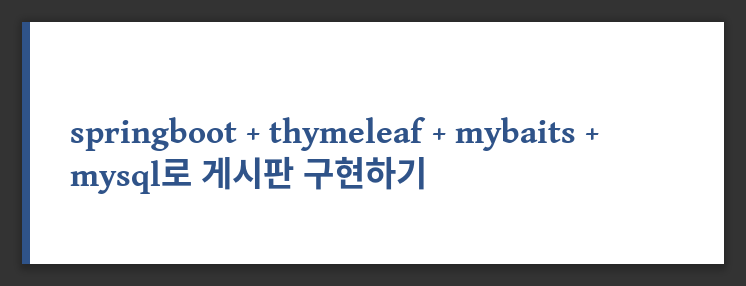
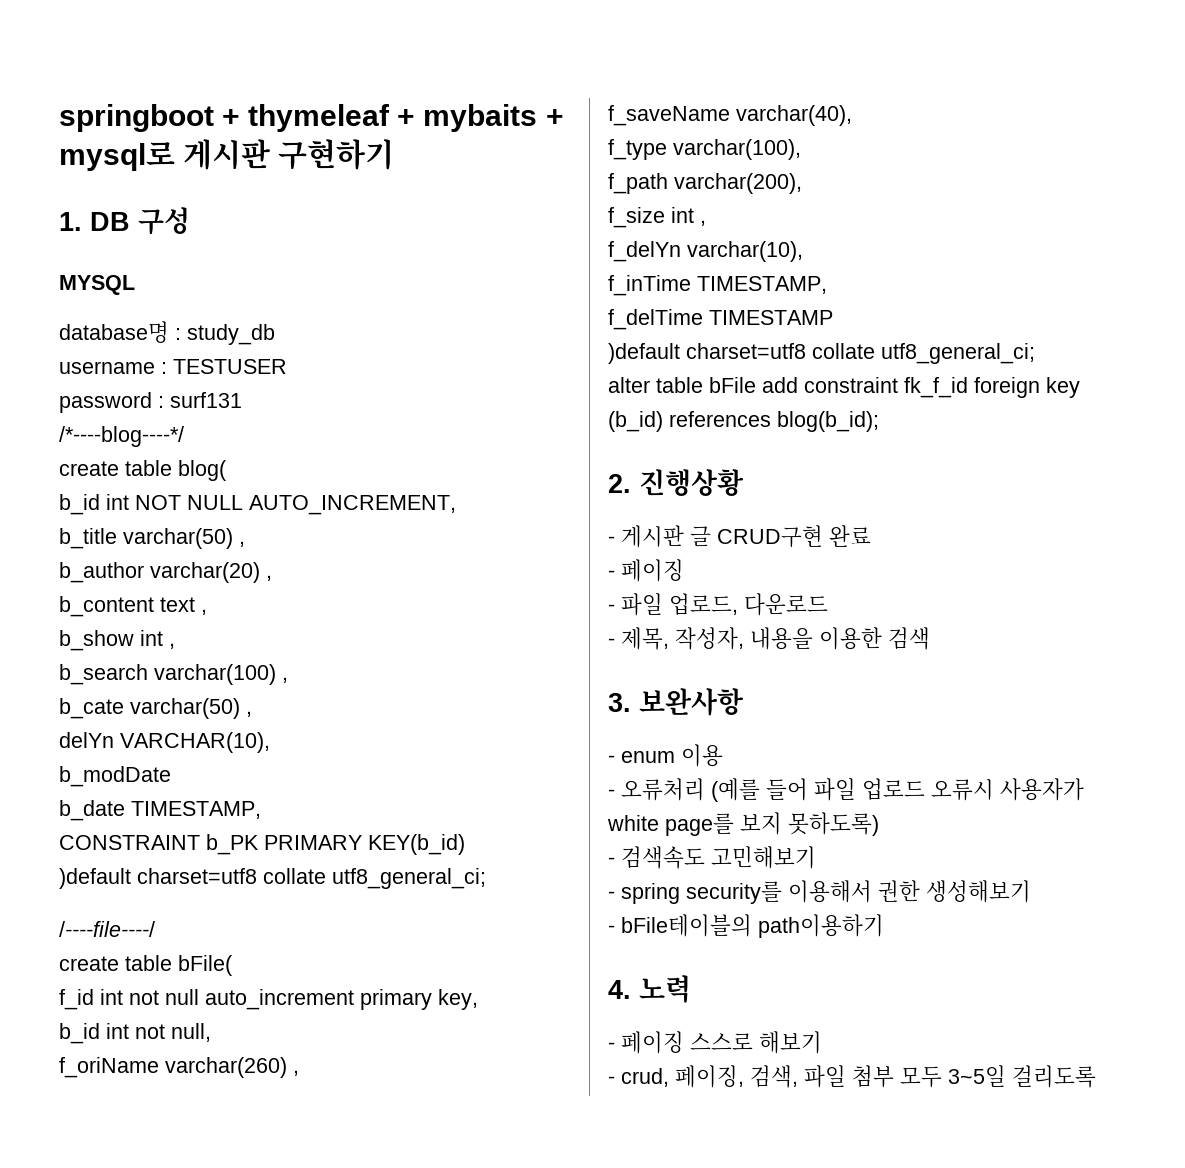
+ 1. DB 구성
+ MYSQL
+ database명 : study_db
+ username : TESTUSER
+ password : surf131
+ /*----blog----*/
+ create table blog(
+ b_id int NOT NULL AUTO_INCREMENT,
+ b_title varchar(50) ,
+ b_author varchar(20) ,
+ b_content text ,
+ b_show int ,
+ b_search varchar(100) ,
+ b_cate varchar(50) ,
+ delYn VARCHAR(10),
+ b_modDate
+ b_date TIMESTAMP,
+ CONSTRAINT b_PK PRIMARY KEY(b_id)
+ )default charset=utf8 collate utf8_general_ci;
+ /----file----/
+ create table bFile(
+ f_id int not null auto_increment primary key,
+ b_id int not null,
+ f_oriName varchar(260) ,
+ f_saveName varchar(40),
+ f_type varchar(100),
+ f_path varchar(200),
+ f_size int ,
+ f_delYn varchar(10),
+ f_inTime TIMESTAMP,
+ f_delTime TIMESTAMP
+ )default charset=utf8 collate utf8_general_ci;
+ alter table bFile add constraint fk_f_id foreign key (b_id) references blog(b_id);
+ 2. 진행상황
+ - 게시판 글 CRUD구현 완료
+ - 페이징
+ - 파일 업로드, 다운로드
+ - 제목, 작성자, 내용을 이용한 검색
+ 3. 보완사항
+ - enum 이용
+ - 오류처리 (예를 들어 파일 업로드 오류시 사용자가 white page를 보지 못하도록)
+ - 검색속도 고민해보기
+ - spring security를 이용해서 권한 생성해보기
+ - bFile테이블의 path이용하기
+ 4. 노력
+ - 페이징 스스로 해보기
+ - crud, 페이징, 검색, 파일 첨부 모두 3~5일 걸리도록

